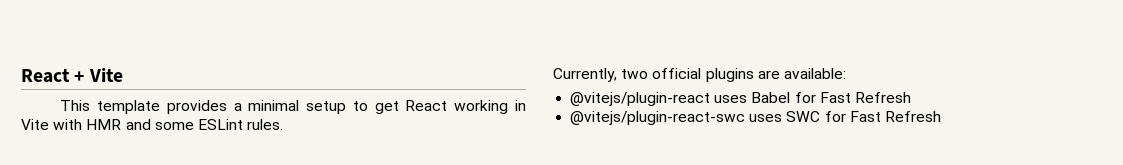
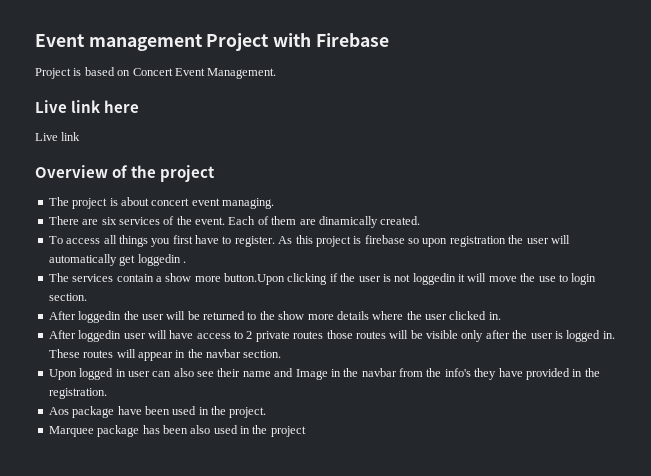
- React + Vite
- This template provides a minimal setup to get React working in Vite with HMR and some ESLint rules.
- Currently, two official plugins are available:
- @vitejs/plugin-react uses Babel for Fast Refresh
- @vitejs/plugin-react-swc uses SWC for Fast Refresh
+ Event management Project with Firebase
+ Project is based on Concert Event Management.
+ Live link here
+ Live link
+ Overview of the project
+ The project is about concert event managing.
+ There are six services of the event. Each of them are dinamically created.
+ To access all things you first have to register. As this project is firebase so upon registration the user will automatically get loggedin .
+ The services contain a show more button.Upon clicking if the user is not loggedin it will move the use to login section.
+ After loggedin the user will be returned to the show more details where the user clicked in.
+ After loggedin user will have access to 2 private routes those routes will be visible only after the user is logged in. These routes will appear in the navbar section.
+ Upon logged in user can also see their name and Image in the navbar from the info's they have provided in the registration.
+ Aos package have been used in the project.
+ Marquee package has been also used in the project

